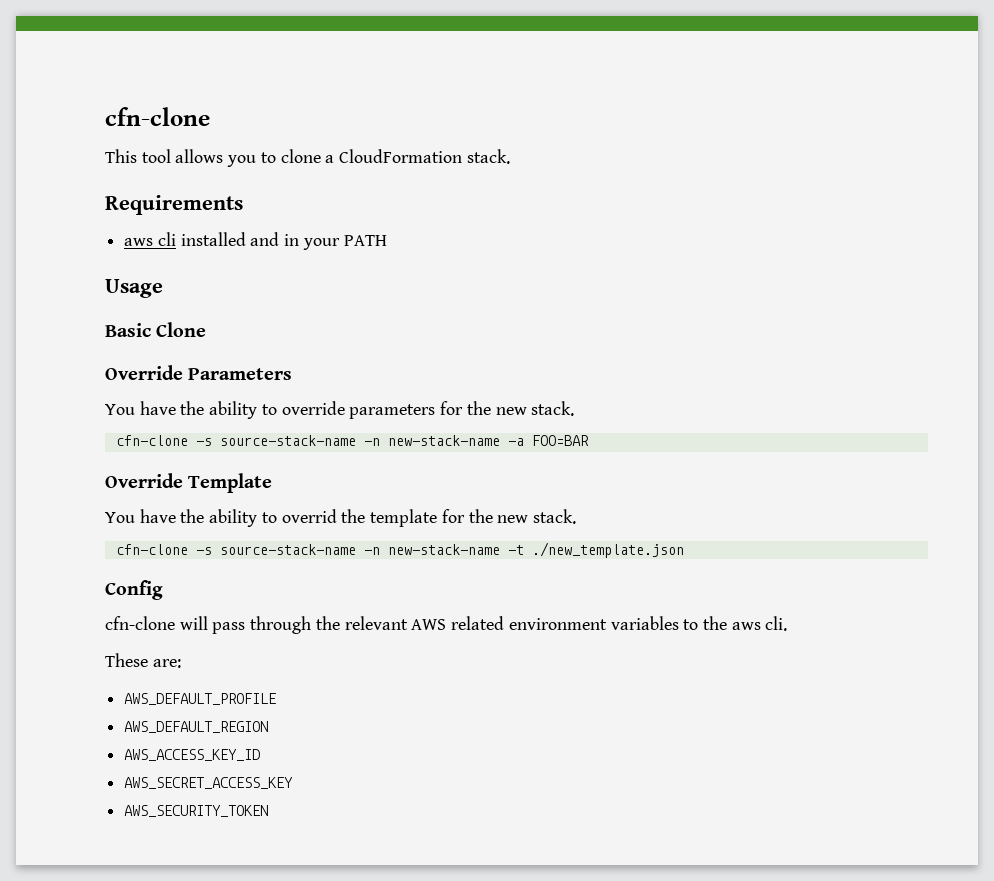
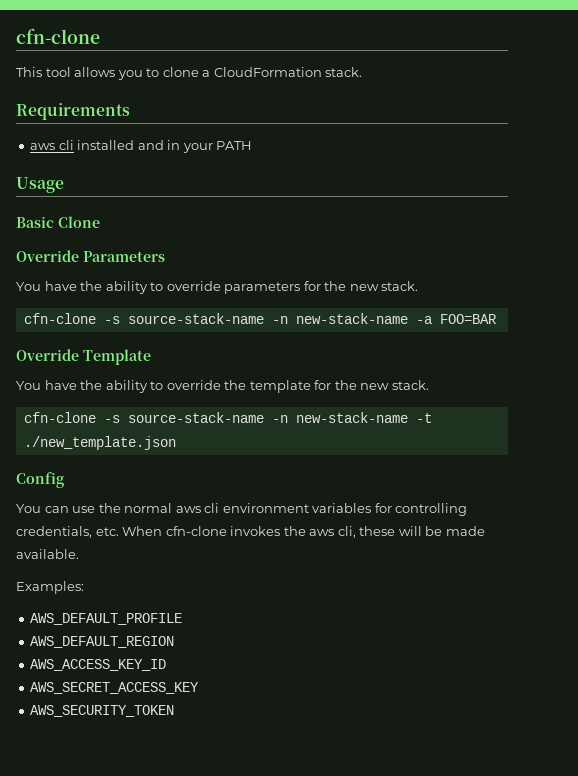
- You have the ability to overrid the template for the new stack.
+ You have the ability to override the template for the new stack.
- cfn-clone will pass through the relevant AWS related environment variables to the aws cli.
- These are:
+ You can use the normal aws cli environment variables for controlling credentials, etc. When cfn-clone invokes the aws cli, these will be made available.
+ Examples:

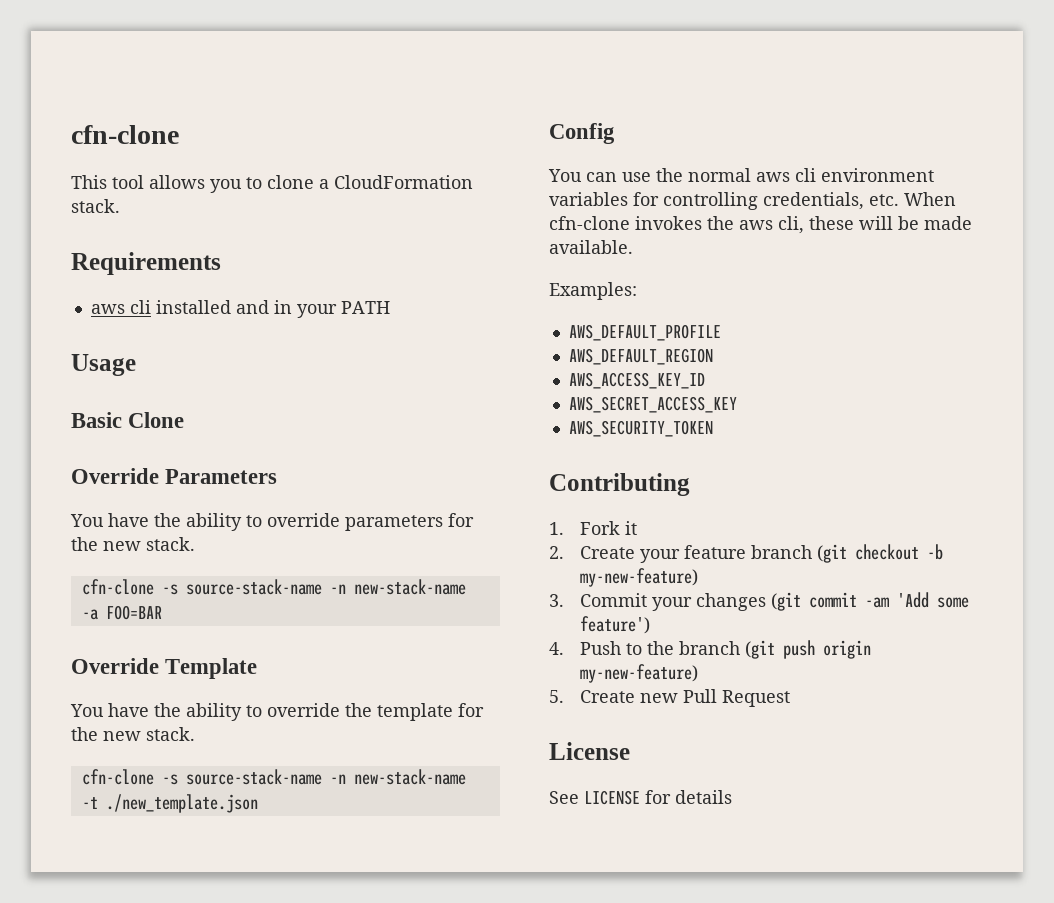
+ Contributing
+ 1. Fork it
+ 2. Create your feature branch (git checkout -b my-new-feature)
+ 3. Commit your changes (git commit -am 'Add some feature')
+ 4. Push to the branch (git push origin my-new-feature)
+ 5. Create new Pull Request
+ License
+ See LICENSE for details

